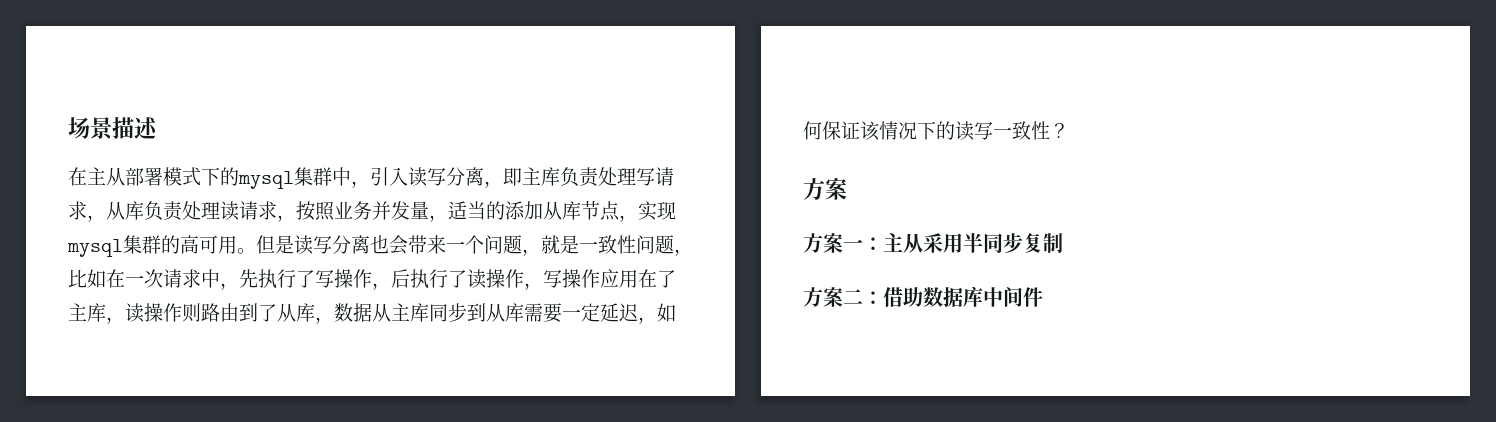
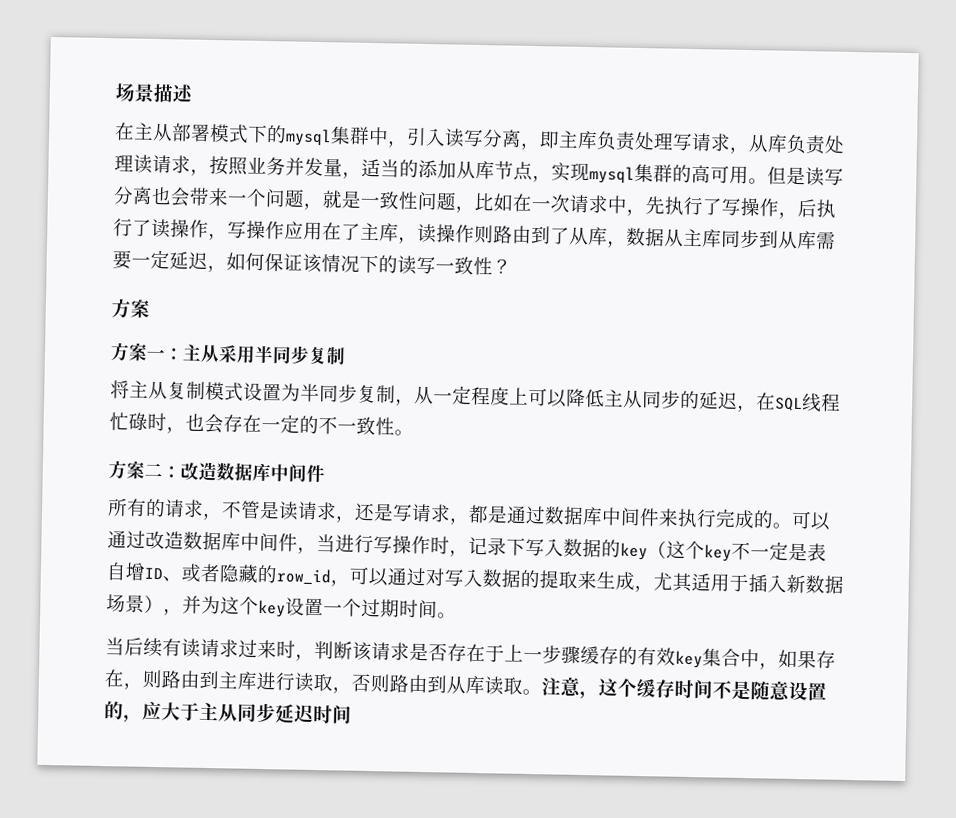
+ 将主从复制模式设置为半同步复制，从一定程度上可以降低主从同步的延迟，在SQL线程忙碌时，也会存在一定的不一致性。
- 方案二：借助数据库中间件
+ 方案二：改造数据库中间件
+ 所有的请求，不管是读请求，还是写请求，都是通过数据库中间件来执行完成的。可以通过改造数据库中间件，当进行写操作时，记录下写入数据的key（这个key不一定是表自增ID、或者隐藏的row_id，可以通过对写入数据的提取来生成，尤其适用于插入新数据场景），并为这个key设置一个过期时间。
+ 当后续有读请求过来时，判断该请求是否存在于上一步骤缓存的有效key集合中，如果存在，则路由到主库进行读取，否则路由到从库读取。注意，这个缓存时间不是随意设置的，应大于主从同步延迟时间

